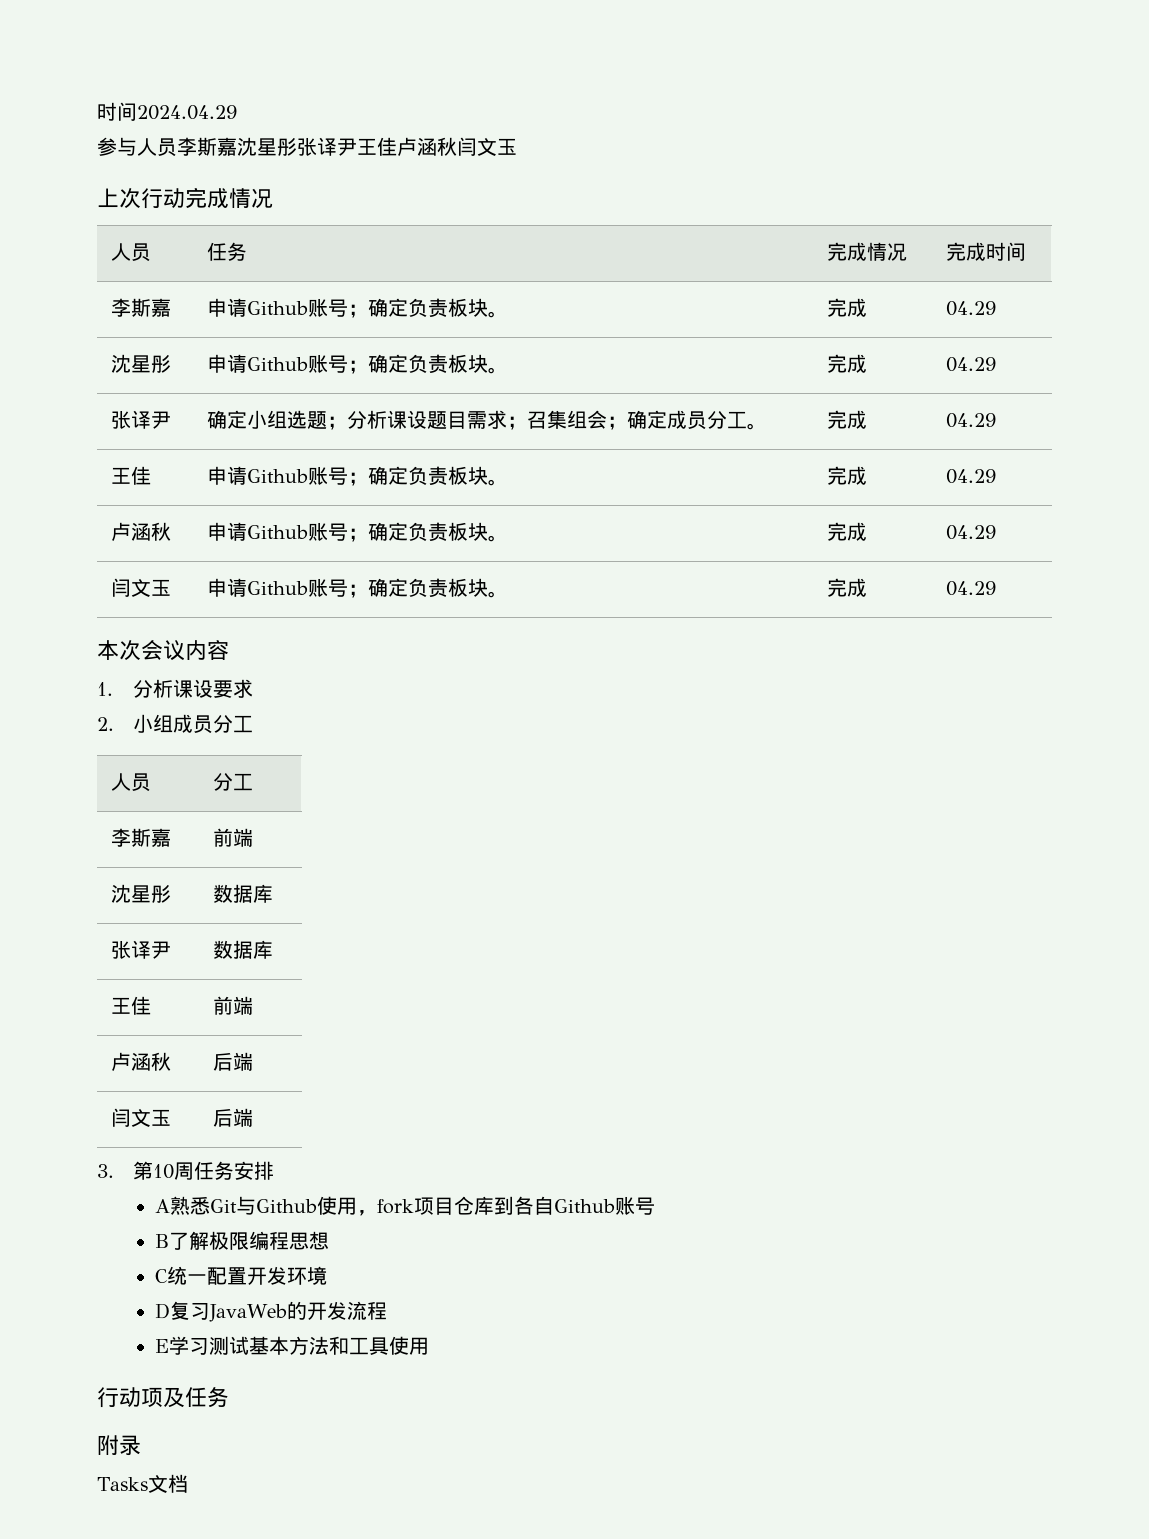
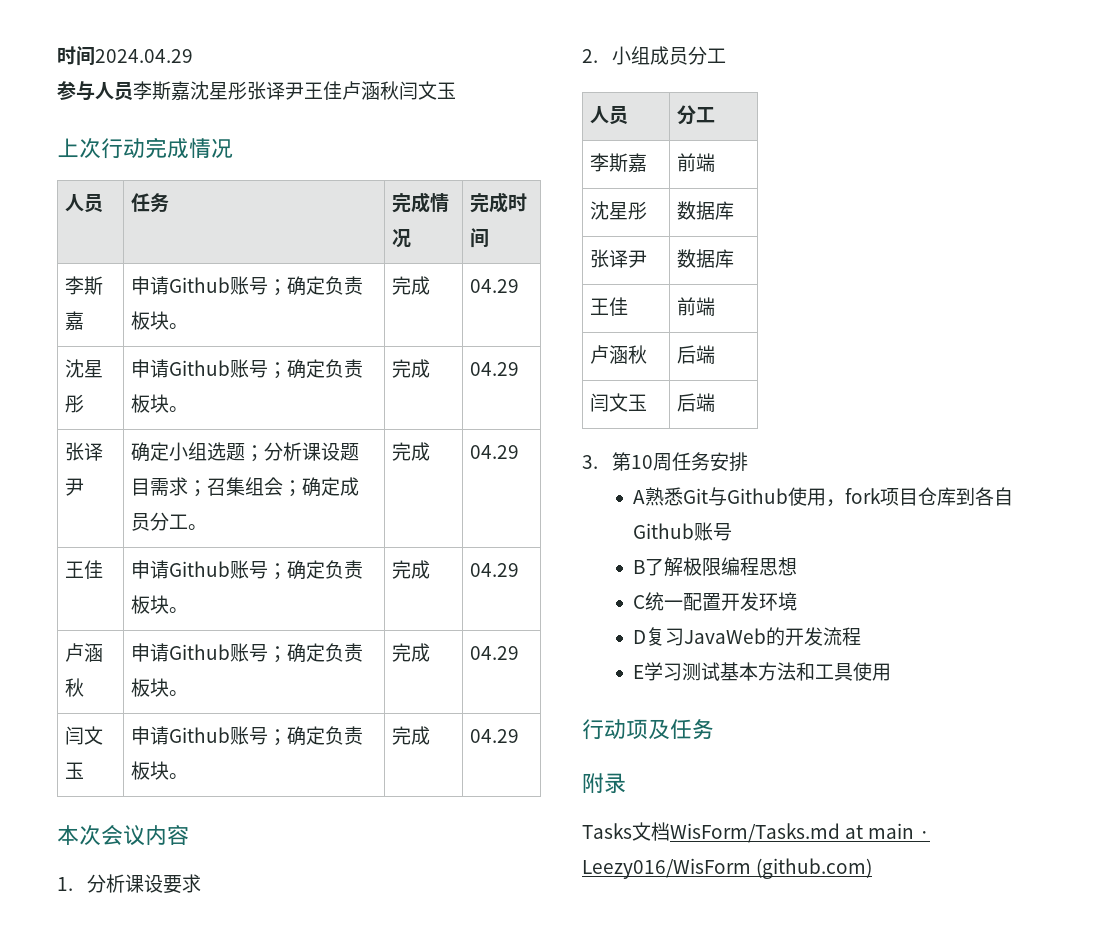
- Tasks文档
+ Tasks文档WisForm/Tasks.md at main · Leezy016/WisForm (github.com)

